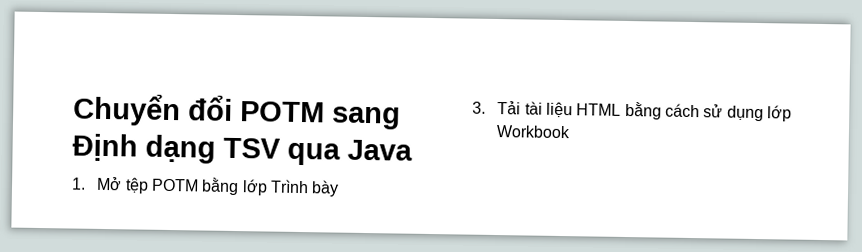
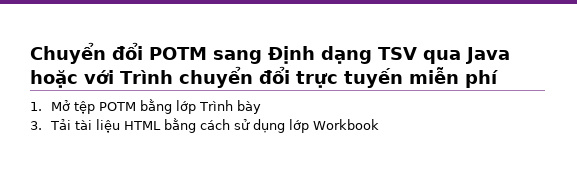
- Chuyển đổi POTM sang Định dạng TSV qua Java
+ Chuyển đổi POTM sang Định dạng TSV qua Java hoặc với Trình chuyển đổi trực tuyến miễn phí

